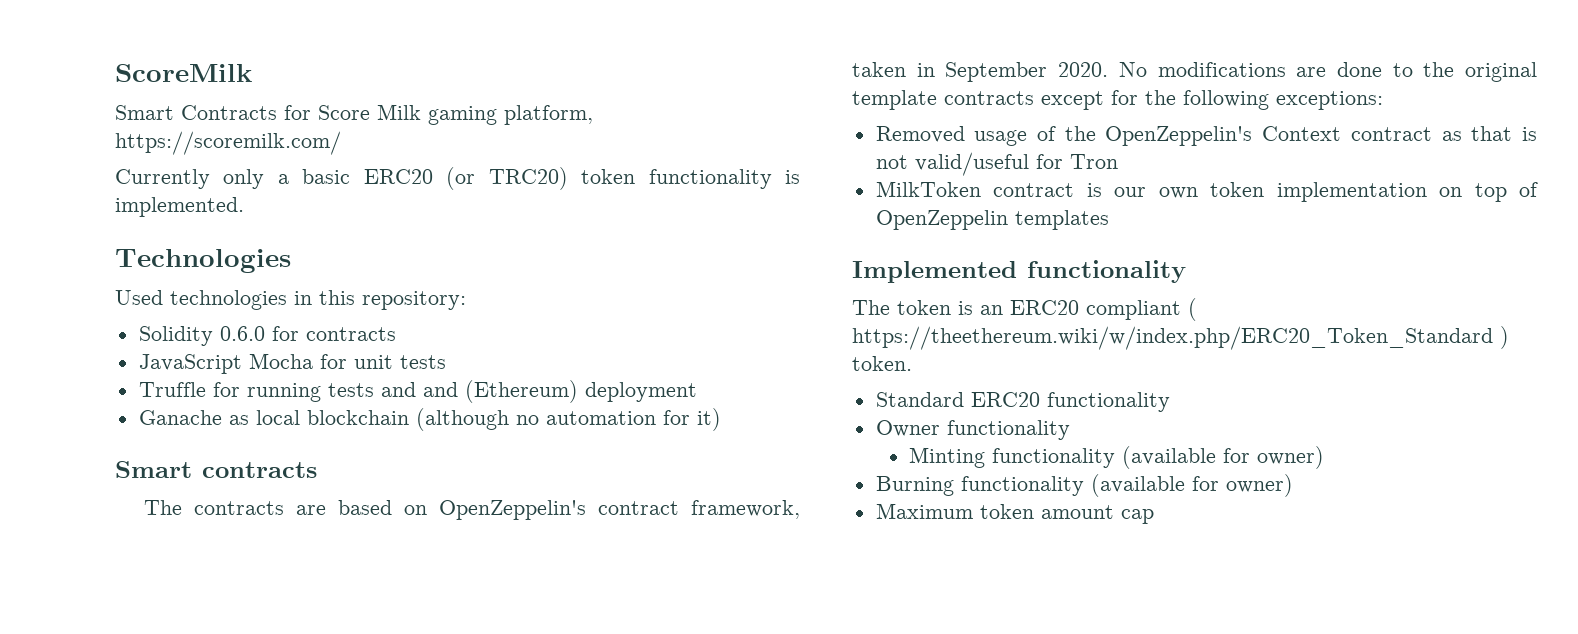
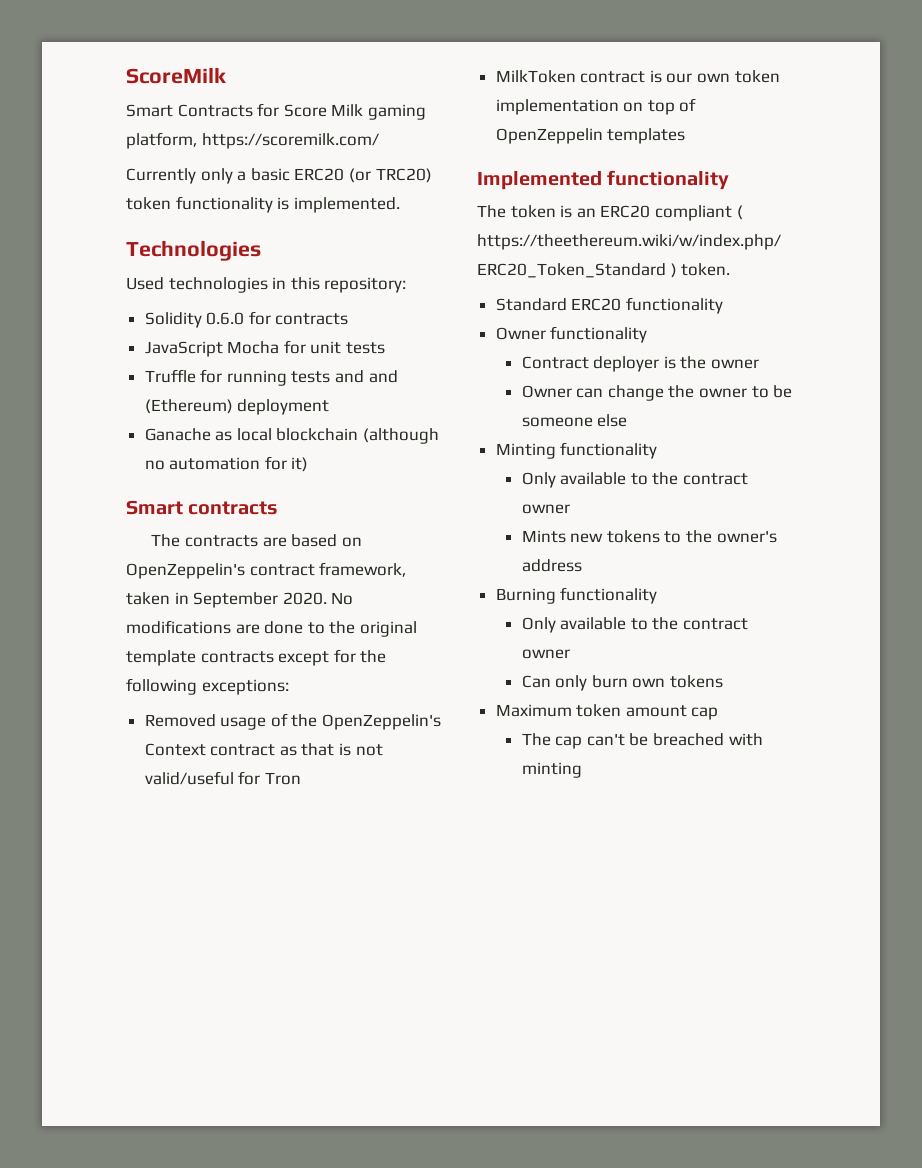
- Minting functionality (available for owner)
- Burning functionality (available for owner)
+ Contract deployer is the owner
+ Owner can change the owner to be someone else
+ Minting functionality
+ Only available to the contract owner
+ Mints new tokens to the owner's address
+ Burning functionality
+ Only available to the contract owner
+ Can only burn own tokens
  Maximum token amount cap
+ The cap can't be breached with minting

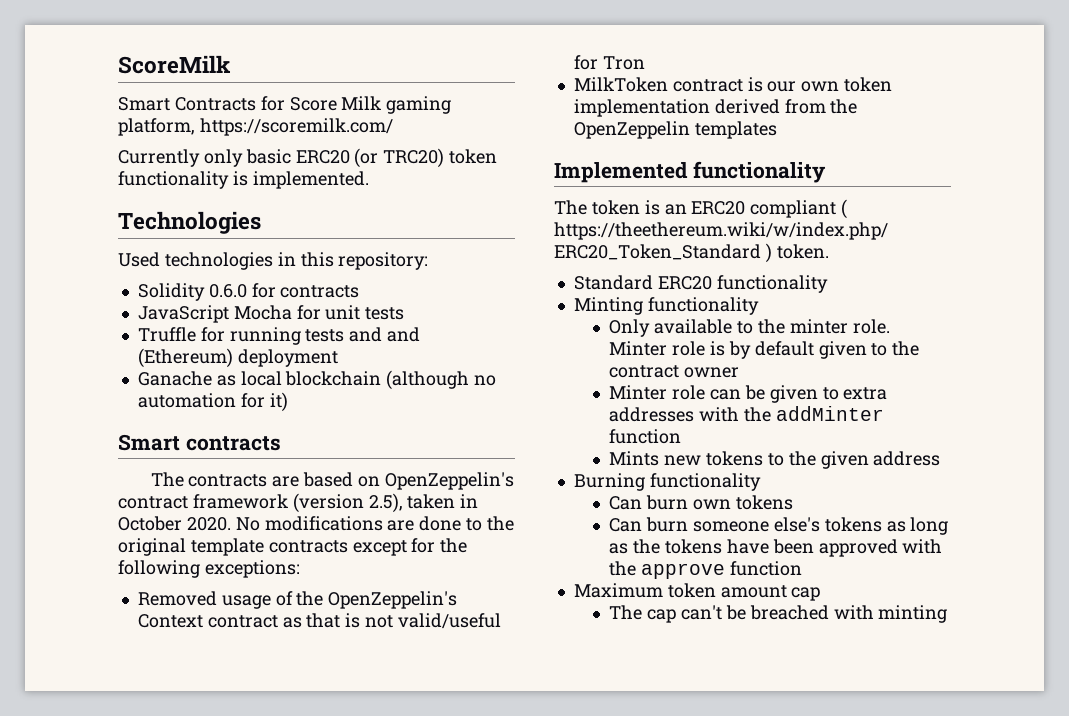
- Currently only a basic ERC20 (or TRC20) token functionality is implemented.
+ Currently only basic ERC20 (or TRC20) token functionality is implemented.
- The contracts are based on OpenZeppelin's contract framework, taken in September 2020.
+ The contracts are based on OpenZeppelin's contract framework (version 2.5), taken in October 2020.
- MilkToken contract is our own token implementation on top of OpenZeppelin templates
+ MilkToken contract is our own token implementation derived from the OpenZeppelin templates
- Owner functionality
- Contract deployer is the owner
- Owner can change the owner to be someone else
  Minting functionality
- Only available to the contract owner
+ Only available to the minter role. Minter role is by default given to the contract owner
+ Minter role can be given to extra addresses with the addMinter function
- Mints new tokens to the owner's address
+ Mints new tokens to the given address
  Burning functionality
- Only available to the contract owner
- Can only burn own tokens
+ Can burn own tokens
+ Can burn someone else's tokens as long as the tokens have been approved with the approve function

